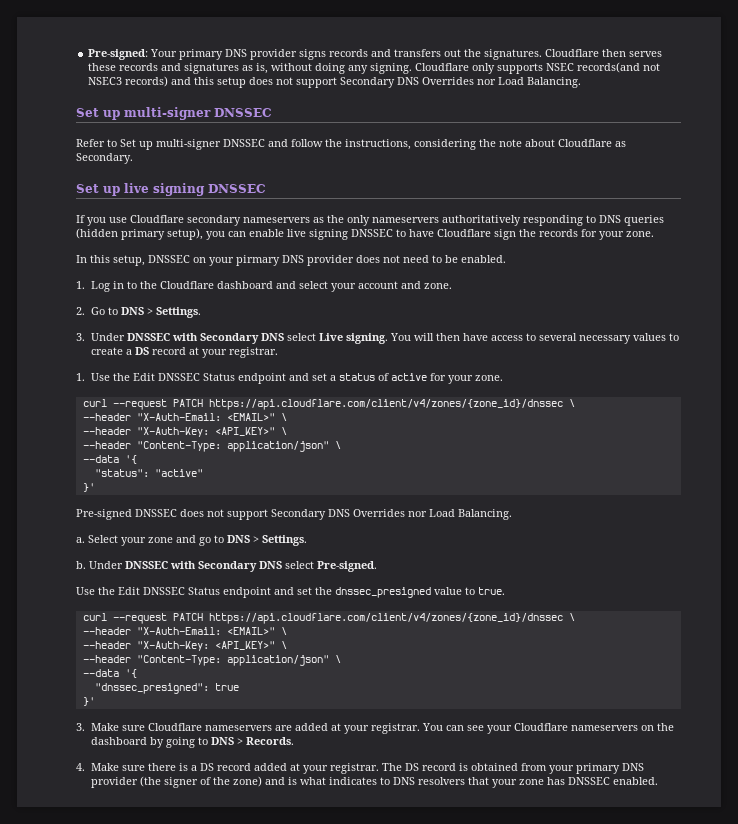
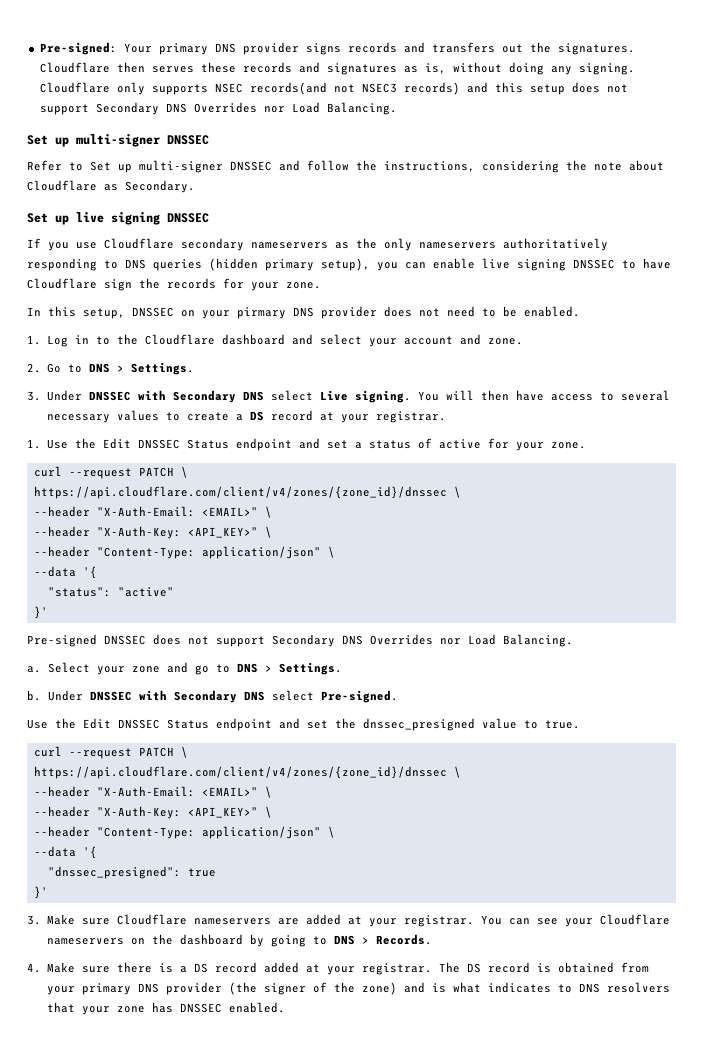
  1. Use the Edit DNSSEC Status endpoint and set a status of active for your zone.
- curl --request PATCH https://api.cloudflare.com/client/v4/zones/{zone_id}/dnssec \
+ curl --request PATCH \
+ https://api.cloudflare.com/client/v4/zones/{zone_id}/dnssec \
  Use the Edit DNSSEC Status endpoint and set the dnssec_presigned value to true.
- curl --request PATCH https://api.cloudflare.com/client/v4/zones/{zone_id}/dnssec \
+ curl --request PATCH \
+ https://api.cloudflare.com/client/v4/zones/{zone_id}/dnssec \

